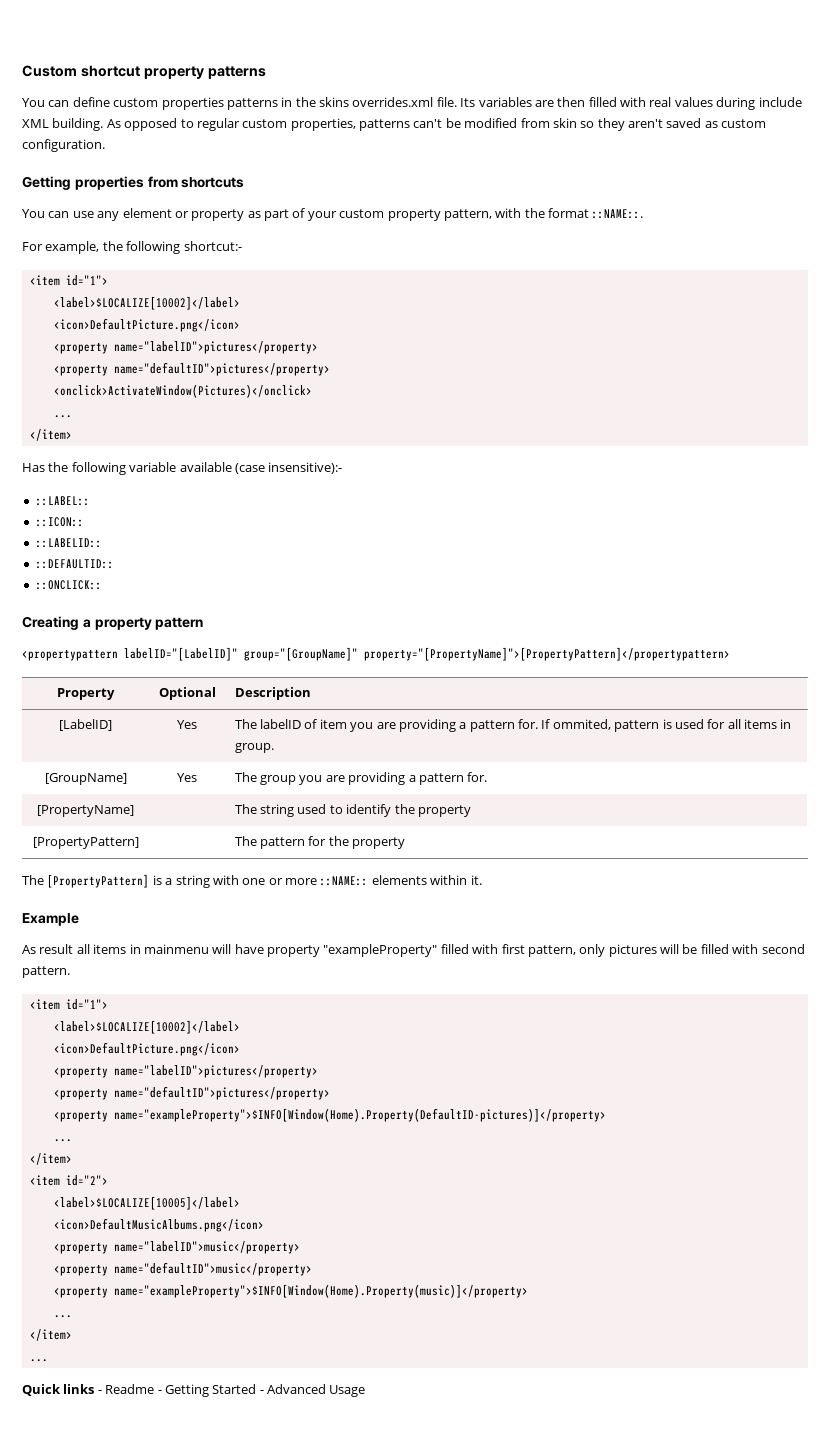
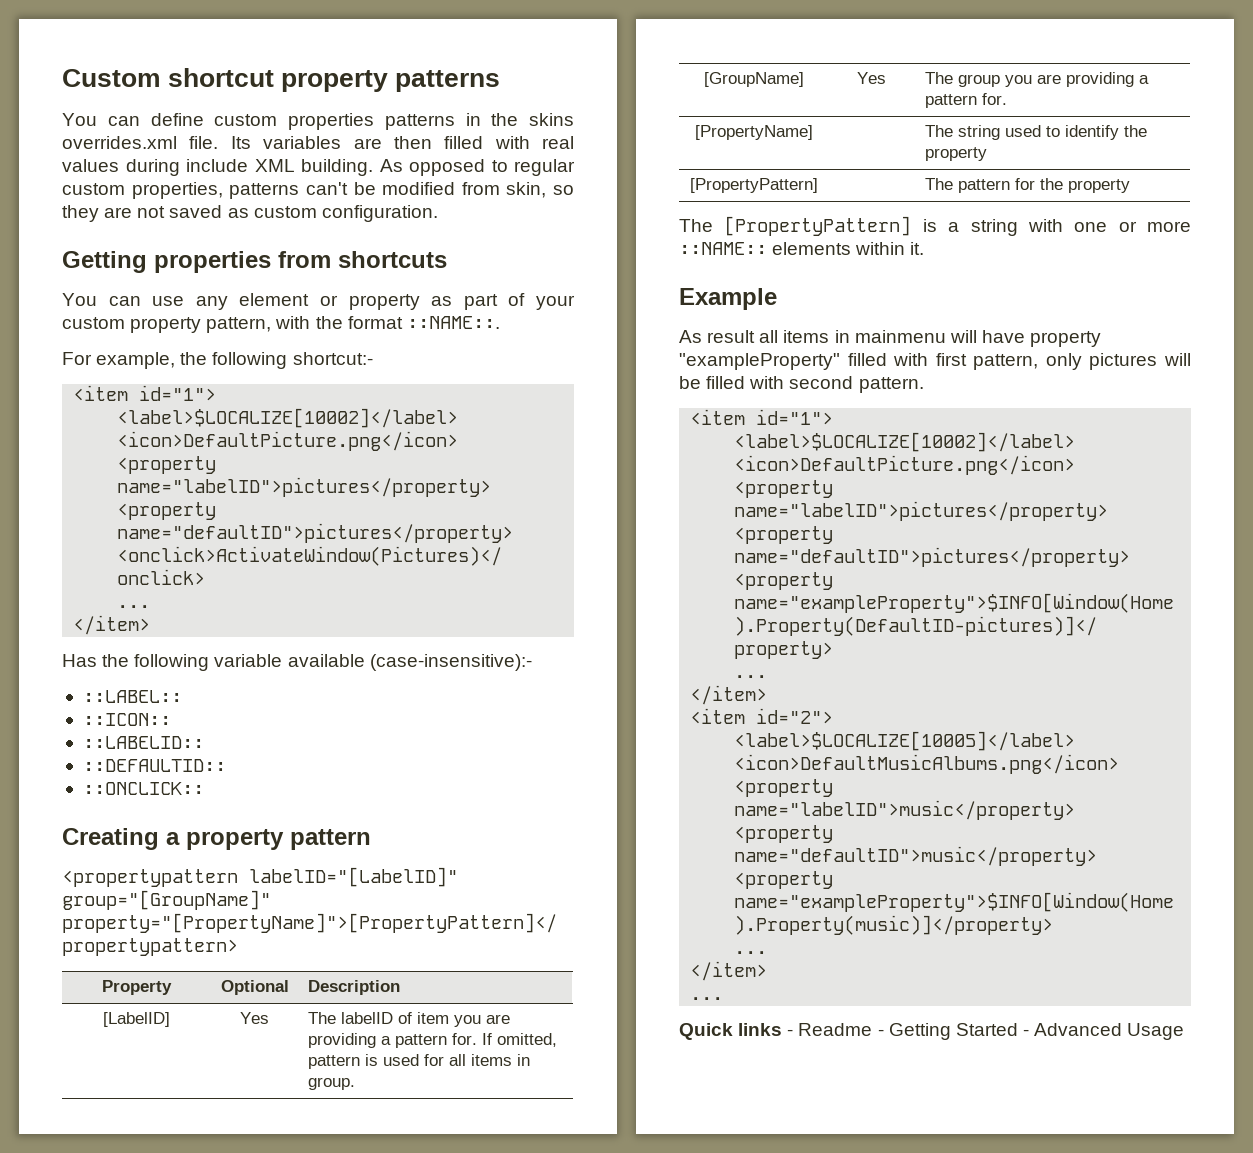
- As opposed to regular custom properties, patterns can't be modified from skin so they aren't saved as custom configuration.
+ As opposed to regular custom properties, patterns can't be modified from skin, so they are not saved as custom configuration.
- Has the following variable available (case insensitive):-
+ Has the following variable available (case-insensitive):-
- [LabelID] | Yes | The labelID of item you are providing a pattern for. If ommited, pattern is used for all items in group.
+ [LabelID] | Yes | The labelID of item you are providing a pattern for. If omitted, pattern is used for all items in group.

